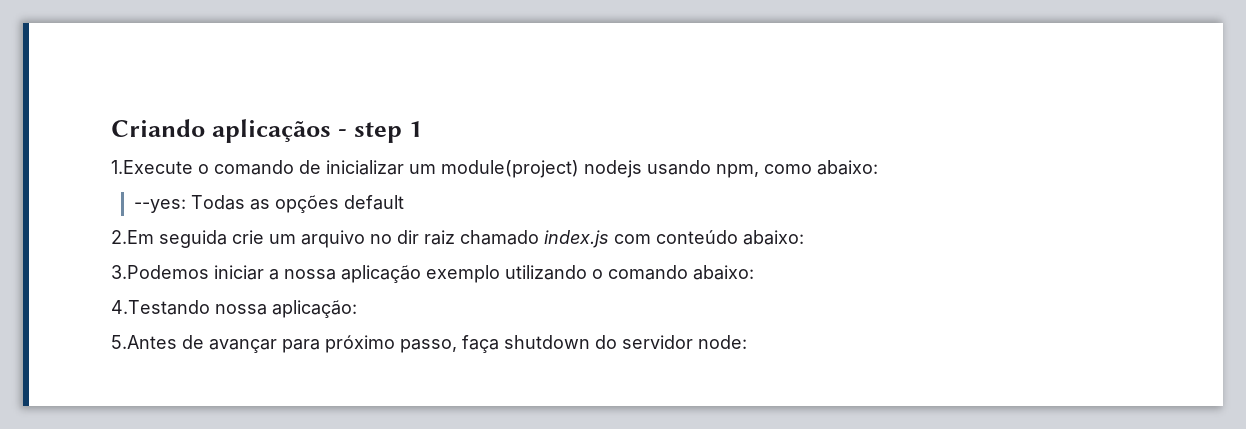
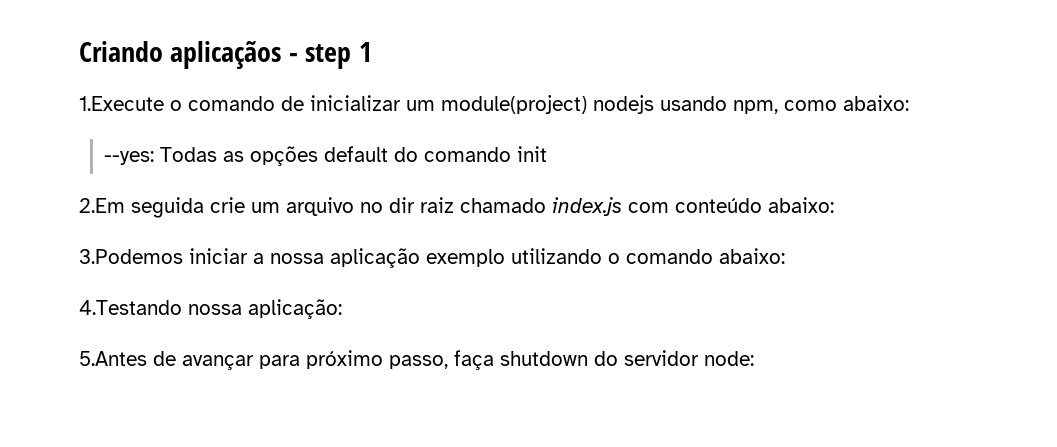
- --yes: Todas as opções default
+ --yes: Todas as opções default do comando init

